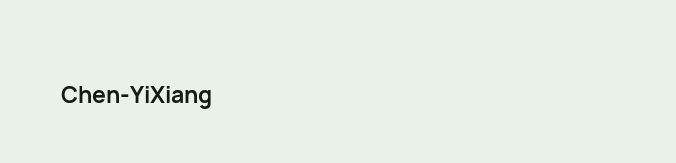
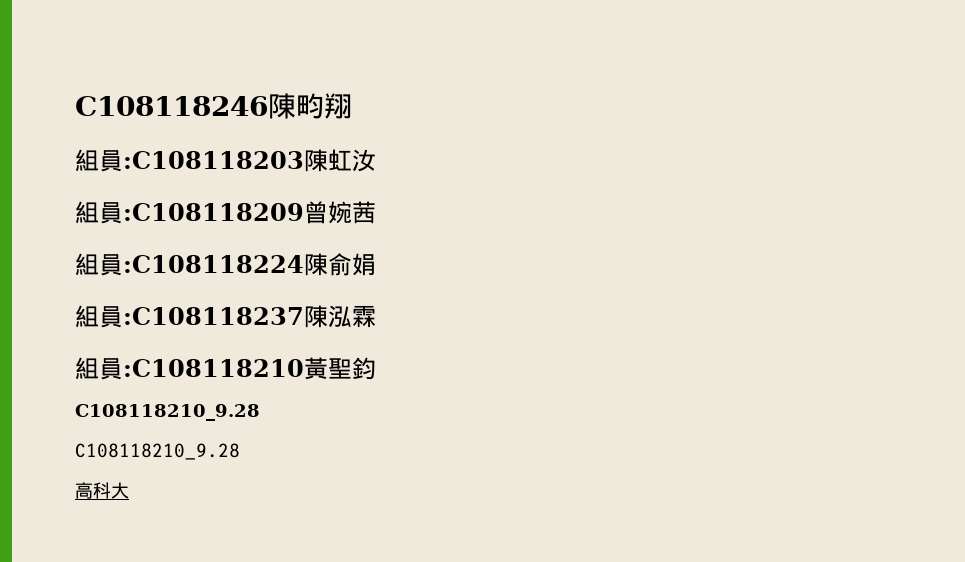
- Chen-YiXiang
+ C108118246陳畇翔
+ 組員:C108118203陳虹汝
+ 組員:C108118209曾婉茜
+ 組員:C108118224陳俞娟
+ 組員:C108118237陳泓霖
+ 組員:C108118210黃聖鈞
+ C108118210_9.28
+ C108118210_9.28
+ 高科大

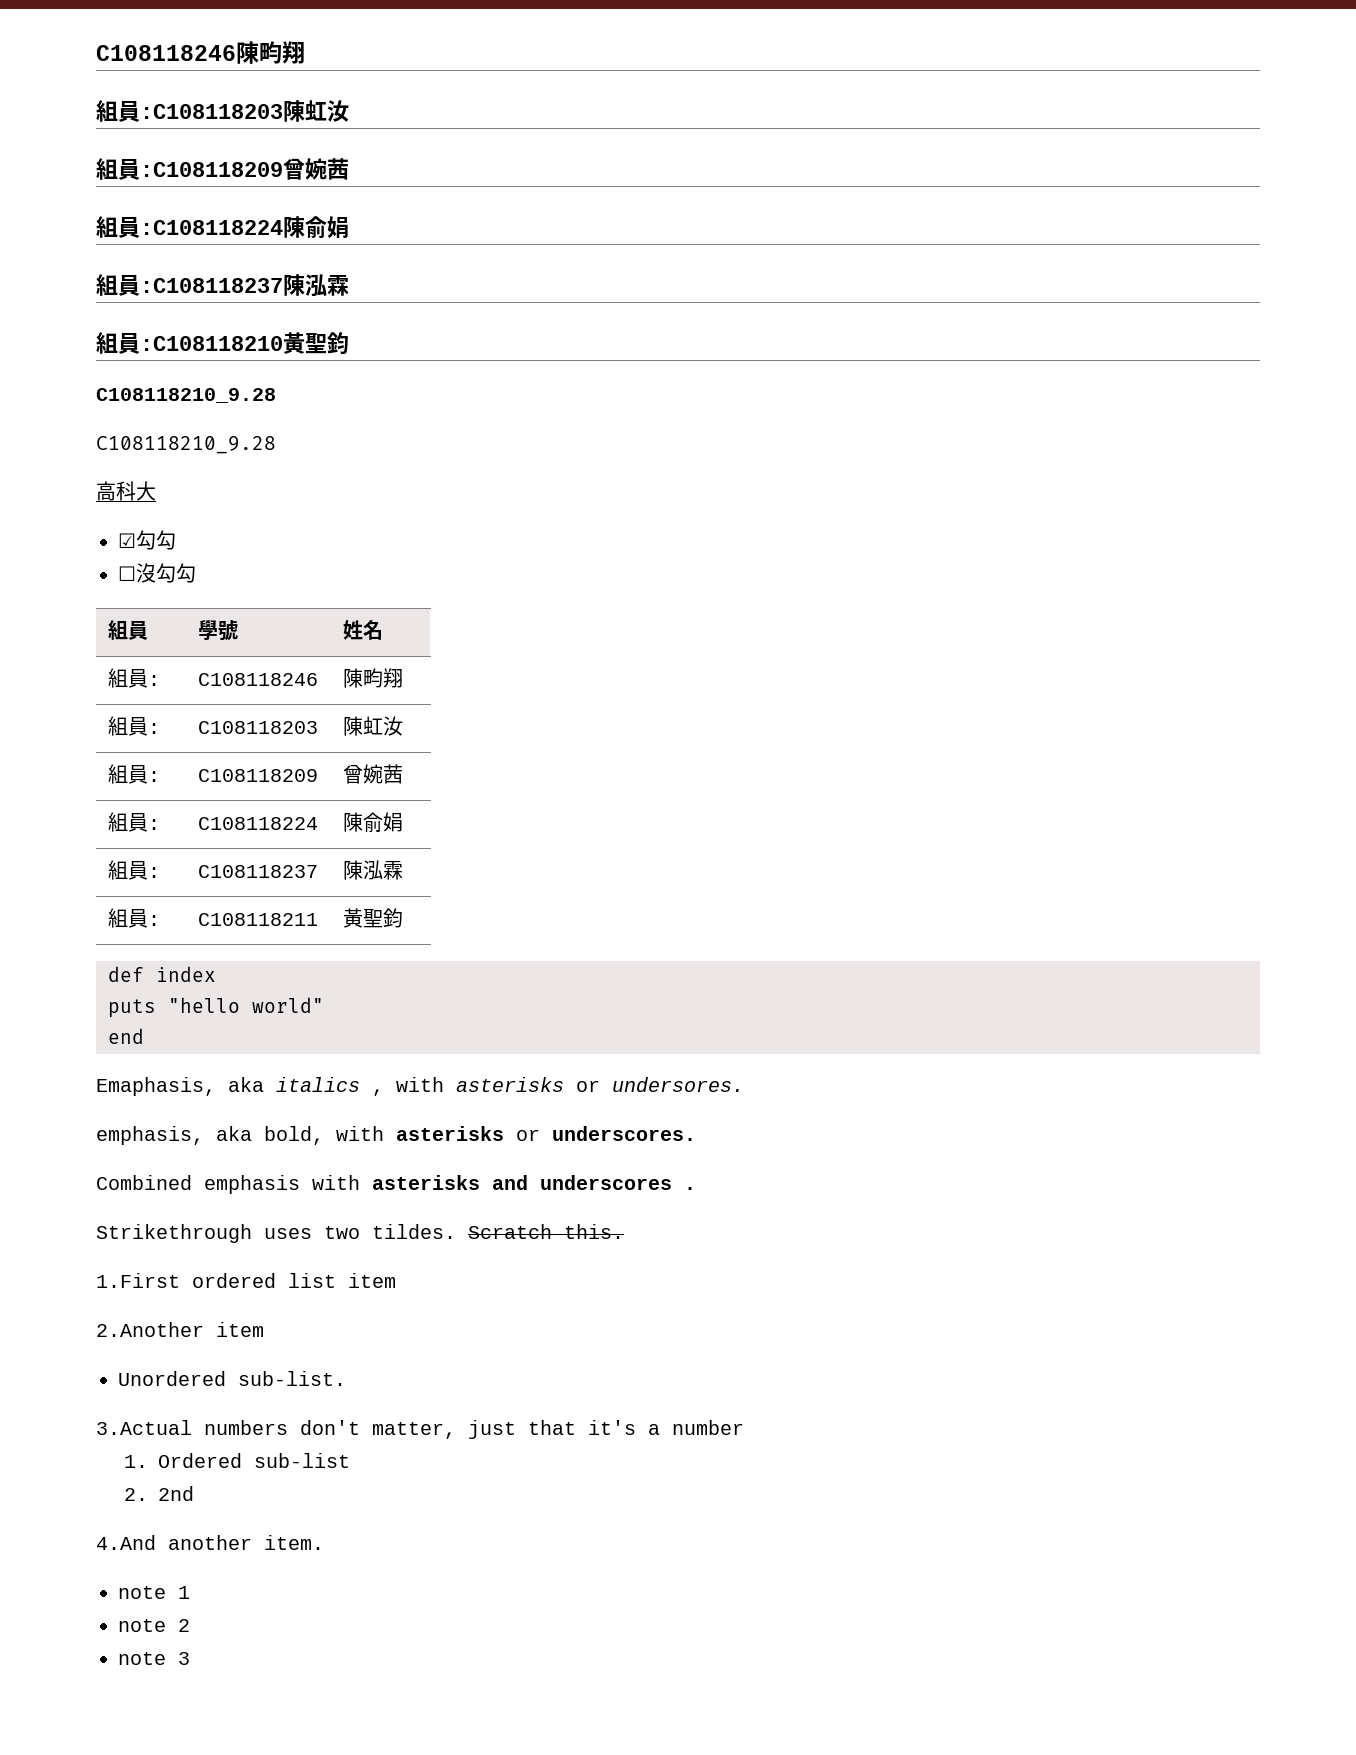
+ ☑勾勾
+ ☐沒勾勾
+ 組員 | 學號 | 姓名
+ 組員: | C108118246 | 陳畇翔
+ 組員: | C108118203 | 陳虹汝
+ 組員: | C108118209 | 曾婉茜
+ 組員: | C108118224 | 陳俞娟
+ 組員: | C108118237 | 陳泓霖
+ 組員: | C108118211 | 黃聖鈞
+ def index
+ puts "hello world"
+ end
+ Emaphasis, aka italics , with asterisks or undersores.
+ emphasis, aka bold, with asterisks or underscores.
+ Combined emphasis with asterisks and underscores .
+ Strikethrough uses two tildes. Scratch this.
+ 1.First ordered list item
+ 2.Another item
+ Unordered sub-list.
+ 3.Actual numbers don't matter, just that it's a number
+ 1. Ordered sub-list
+ 2. 2nd
+ 4.And another item.
+ note 1
+ note 2
+ note 3

